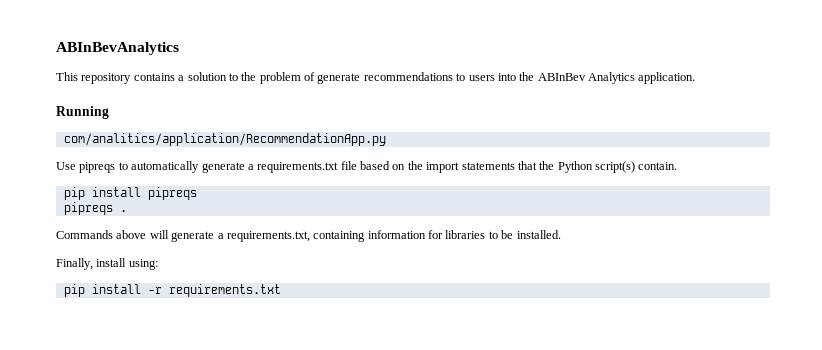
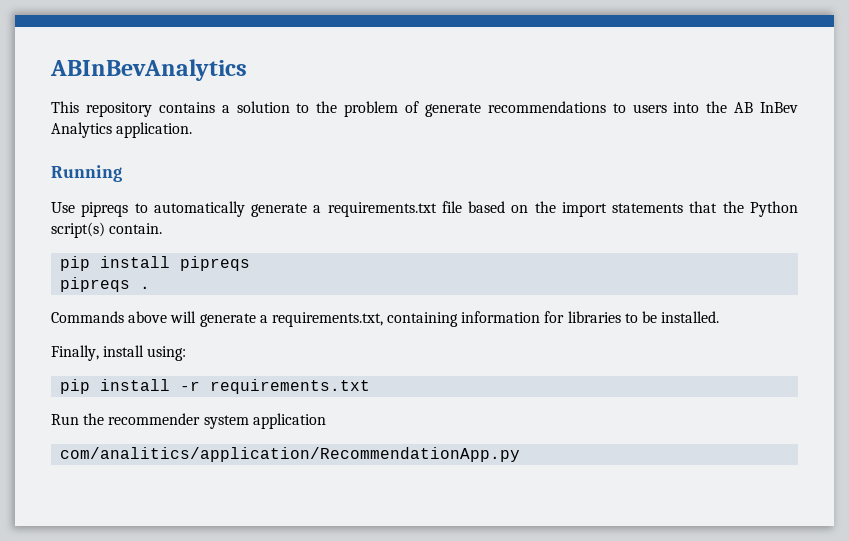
- This repository contains a solution to the problem of generate recommendations to users into the ABInBev Analytics application.
+ This repository contains a solution to the problem of generate recommendations to users into the AB InBev Analytics application.
- com/analitics/application/RecommendationApp.py
+ Run the recommender system application
+ com/analitics/application/RecommendationApp.py

